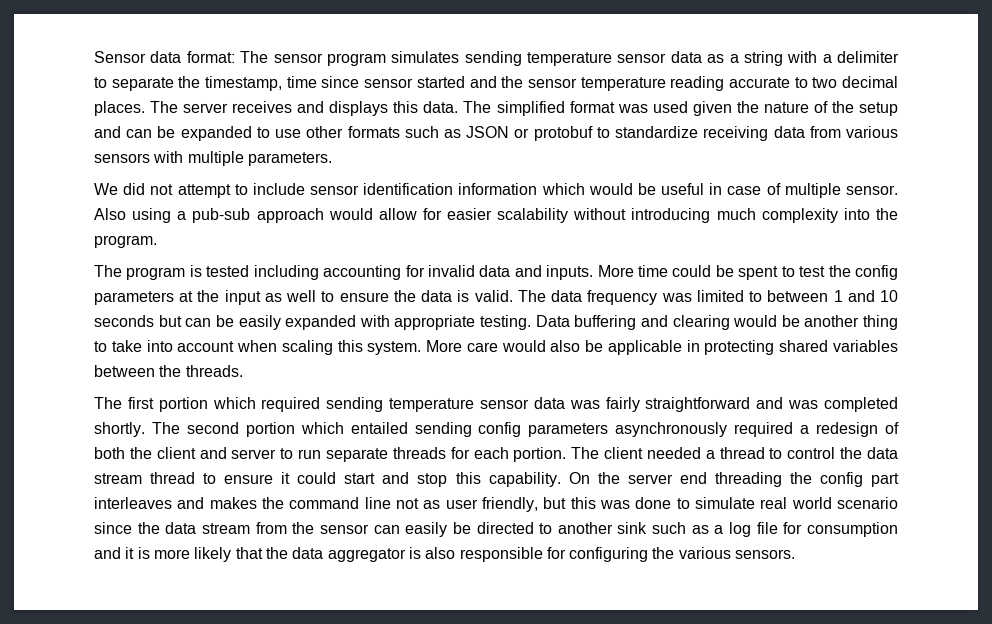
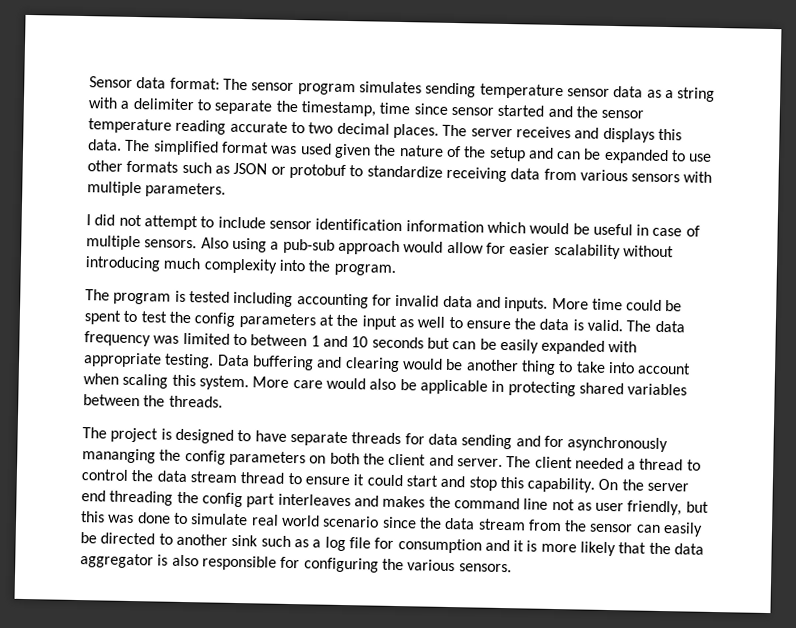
- We did not attempt to include sensor identification information which would be useful in case of multiple sensor.
+ I did not attempt to include sensor identification information which would be useful in case of multiple sensors.
- The first portion which required sending temperature sensor data was fairly straightforward and was completed shortly. The second portion which entailed sending config parameters asynchronously required a redesign of both the client and server to run separate threads for each portion.
+ The project is designed to have separate threads for data sending and for asynchronously mananging the config parameters on both the client and server.

